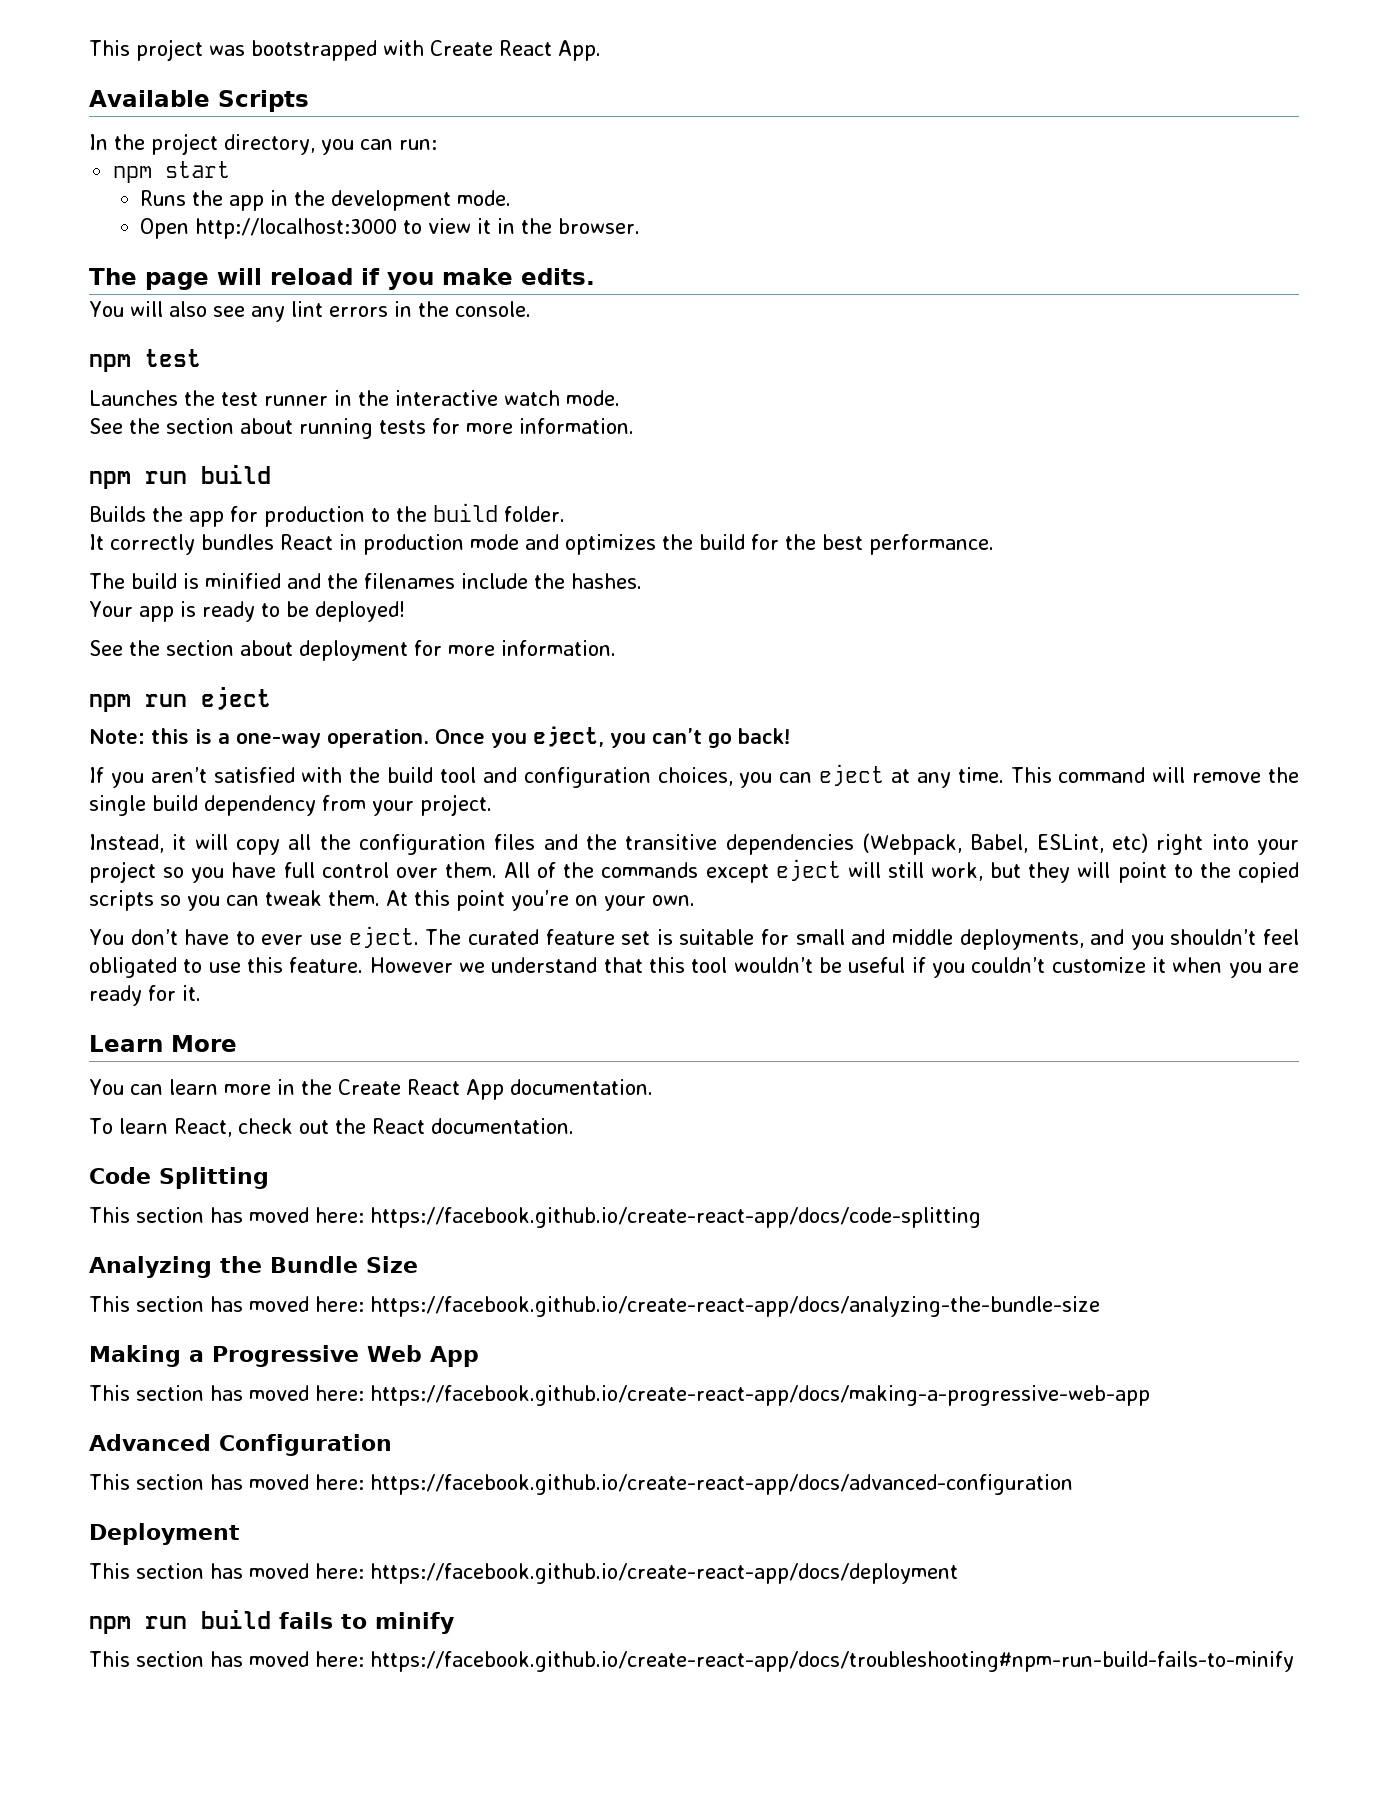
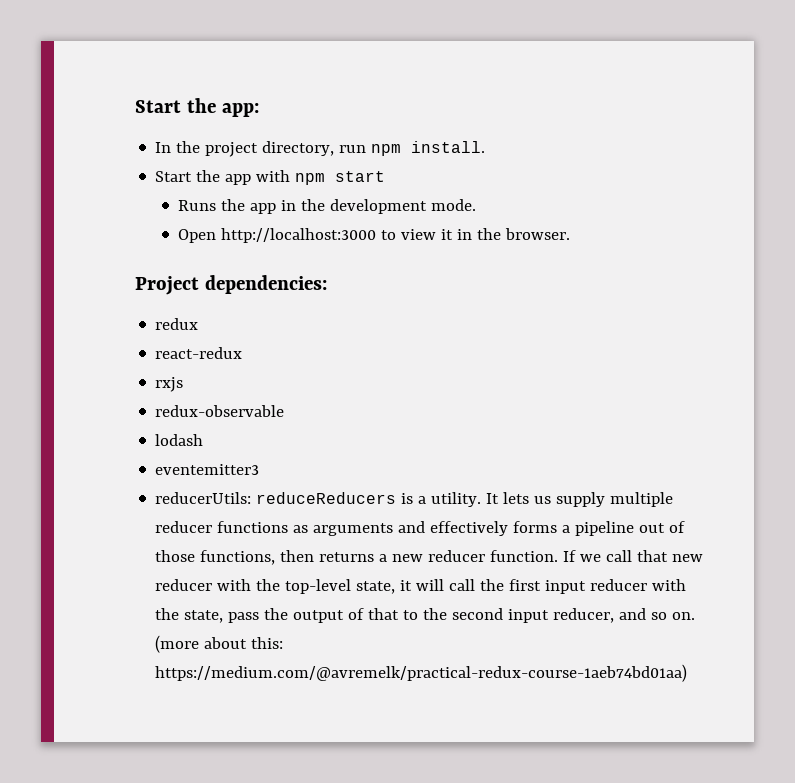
- This project was bootstrapped with Create React App.
- Available Scripts
- In the project directory, you can run:
- npm start
+ Start the app:
+ In the project directory, run npm install.
+ Start the app with npm start
- The page will reload if you make edits.
- You will also see any lint errors in the console.
- npm test
- Launches the test runner in the interactive watch mode.
- See the section about running tests for more information.
- npm run build
- Builds the app for production to the build folder.
- It correctly bundles React in production mode and optimizes the build for the best performance.
- The build is minified and the filenames include the hashes.
- Your app is ready to be deployed!
- See the section about deployment for more information.
- npm run eject
- Note: this is a one-way operation. Once you eject, you can’t go back!
- If you aren’t satisfied with the build tool and configuration choices, you can eject at any time. This command will remove the single build dependency from your project.
- Instead, it will copy all the configuration files and the transitive dependencies (Webpack, Babel, ESLint, etc) right into your project so you have full control over them. All of the commands except eject will still work, but they will point to the copied scripts so you can tweak them. At this point you’re on your own.
- You don’t have to ever use eject. The curated feature set is suitable for small and middle deployments, and you shouldn’t feel obligated to use this feature. However we understand that this tool wouldn’t be useful if you couldn’t customize it when you are ready for it.
- Learn More
- You can learn more in the Create React App documentation.
- To learn React, check out the React documentation.
- Code Splitting
- This section has moved here: https://facebook.github.io/create-react-app/docs/code-splitting
- Analyzing the Bundle Size
- This section has moved here: https://facebook.github.io/create-react-app/docs/analyzing-the-bundle-size
- Making a Progressive Web App
- This section has moved here: https://facebook.github.io/create-react-app/docs/making-a-progressive-web-app
- Advanced Configuration
- This section has moved here: https://facebook.github.io/create-react-app/docs/advanced-configuration
- Deployment
- This section has moved here: https://facebook.github.io/create-react-app/docs/deployment
- npm run build fails to minify
- This section has moved here: https://facebook.github.io/create-react-app/docs/troubleshooting#npm-run-build-fails-to-minify
+ Project dependencies:
+ redux
+ react-redux
+ rxjs
+ redux-observable
+ lodash
+ eventemitter3
+ reducerUtils: reduceReducers is a utility. It lets us supply multiple reducer functions as arguments and effectively forms a pipeline out of those functions, then returns a new reducer function. If we call that new reducer with the top-level state, it will call the first input reducer with the state, pass the output of that to the second input reducer, and so on. (more about this: https://medium.com/@avremelk/practical-redux-course-1aeb74bd01aa)

